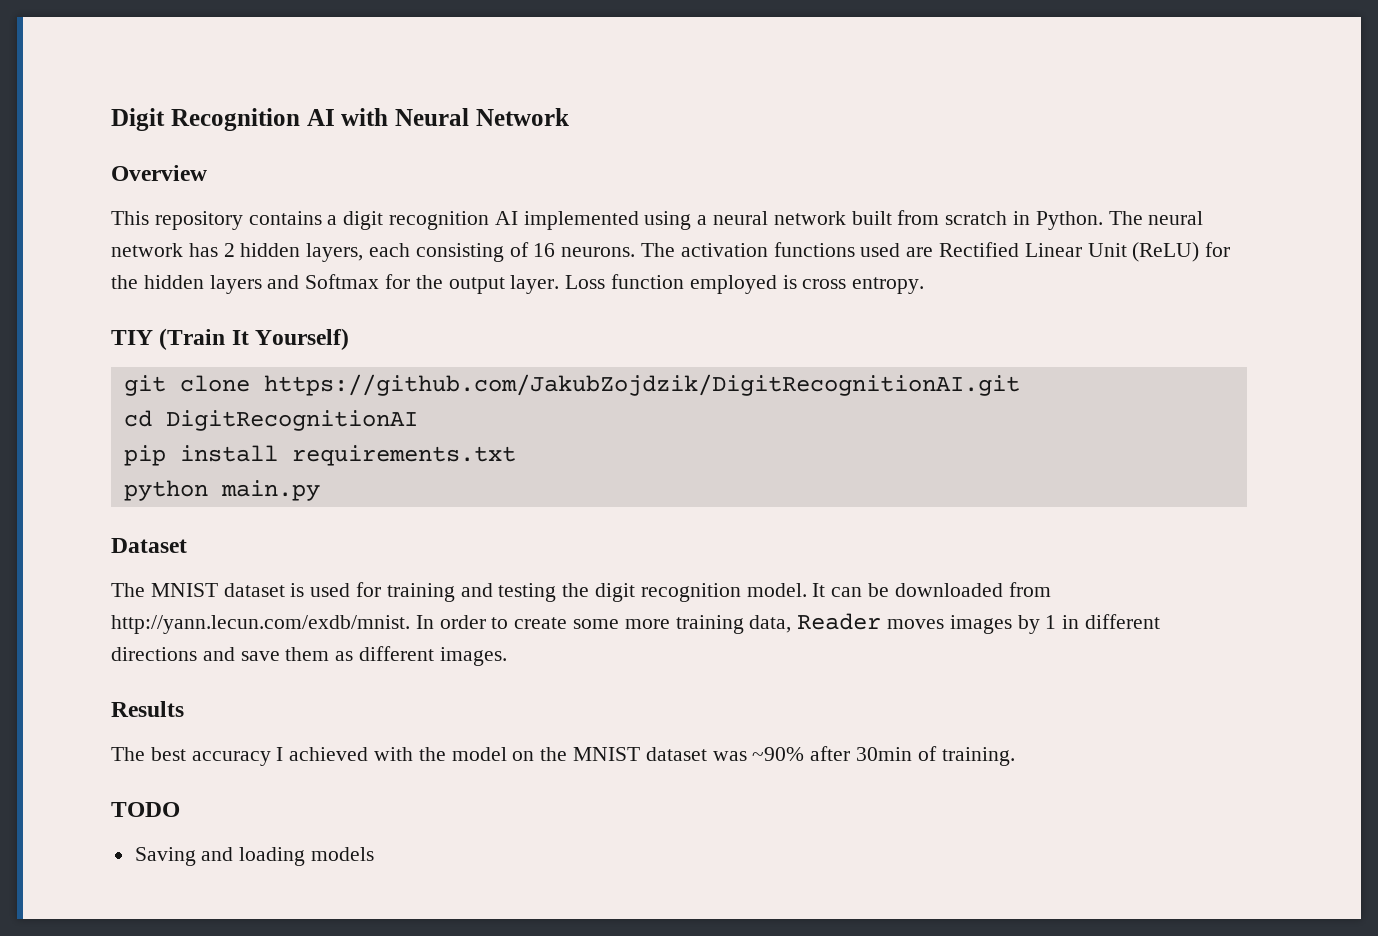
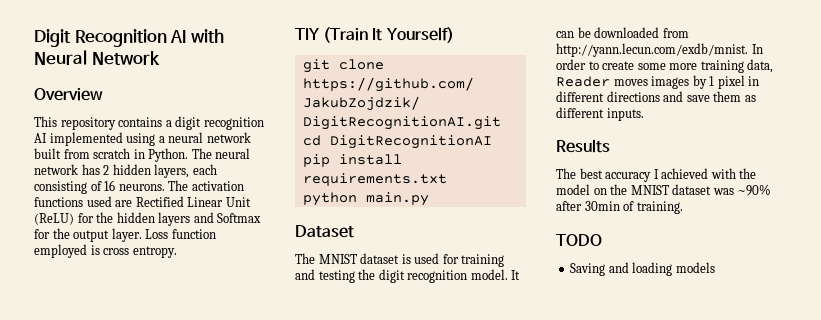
- It can be downloaded from http://yann.lecun.com/exdb/mnist. In order to create some more training data, Reader moves images by 1 in different directions and save them as different images.
+ It can be downloaded from http://yann.lecun.com/exdb/mnist. In order to create some more training data, Reader moves images by 1 pixel in different directions and save them as different inputs.

